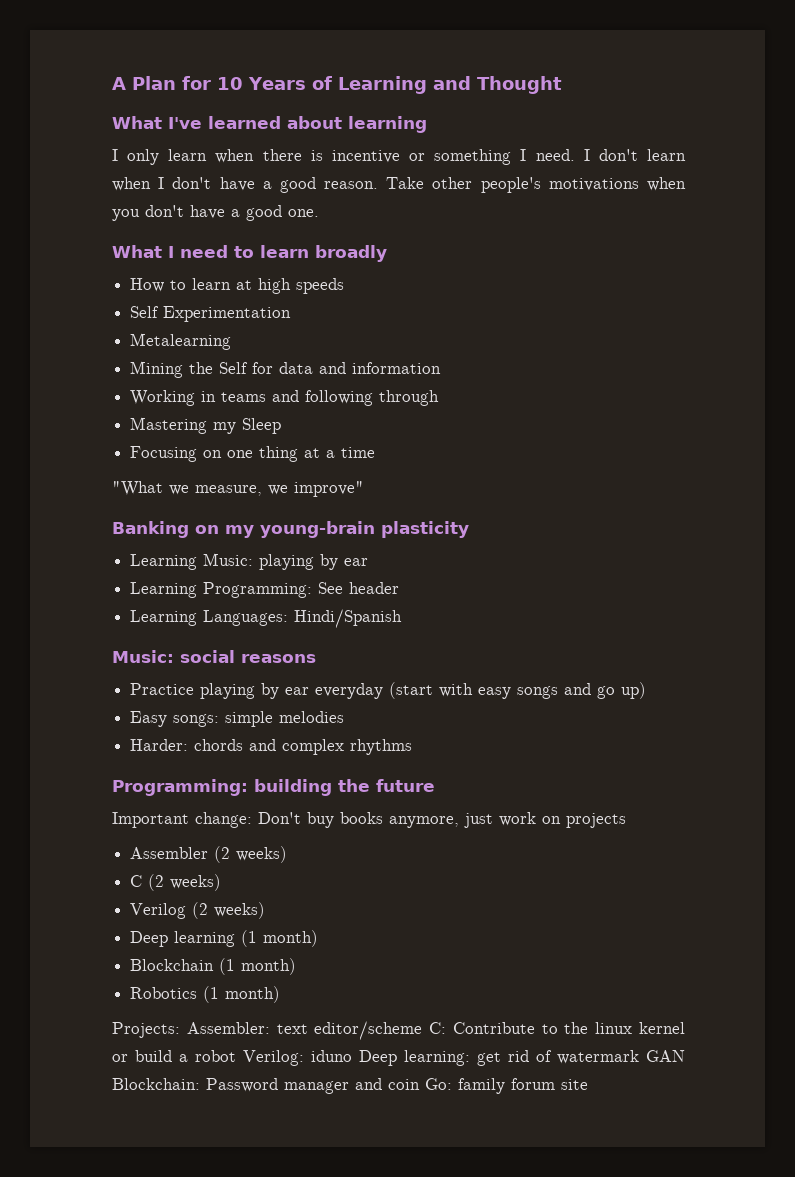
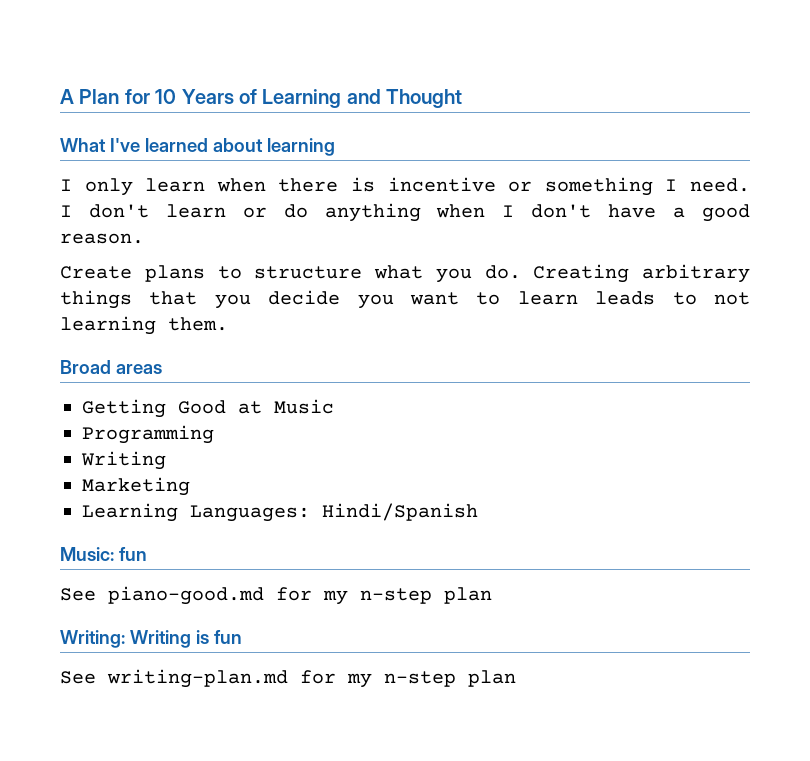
- I don't learn when I don't have a good reason. Take other people's motivations when you don't have a good one.
- What I need to learn broadly
- How to learn at high speeds
- Self Experimentation
- Metalearning
- Mining the Self for data and information
- Working in teams and following through
- Mastering my Sleep
- Focusing on one thing at a time
- "What we measure, we improve"
- Banking on my young-brain plasticity
- Learning Music: playing by ear
- Learning Programming: See header
+ I don't learn or do anything when I don't have a good reason.
+ Create plans to structure what you do. Creating arbitrary things that you decide you want to learn leads to not learning them.
+ Broad areas
+ Getting Good at Music
+ Programming
+ Writing
+ Marketing
  Learning Languages: Hindi/Spanish
- Music: social reasons
- Practice playing by ear everyday (start with easy songs and go up)
- Easy songs: simple melodies
- Harder: chords and complex rhythms
- Programming: building the future
- Important change: Don't buy books anymore, just work on projects
- Assembler (2 weeks)
- C (2 weeks)
- Verilog (2 weeks)
- Deep learning (1 month)
- Blockchain (1 month)
- Robotics (1 month)
- Projects: Assembler: text editor/scheme C: Contribute to the linux kernel or build a robot Verilog: iduno Deep learning: get rid of watermark GAN Blockchain: Password manager and coin Go: family forum site
+ Music: fun
+ See piano-good.md for my n-step plan
+ Writing: Writing is fun
+ See writing-plan.md for my n-step plan

